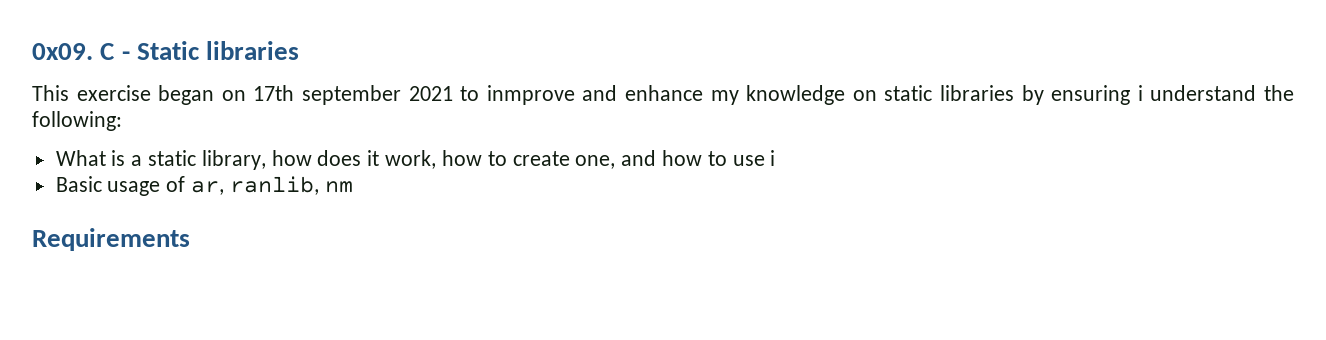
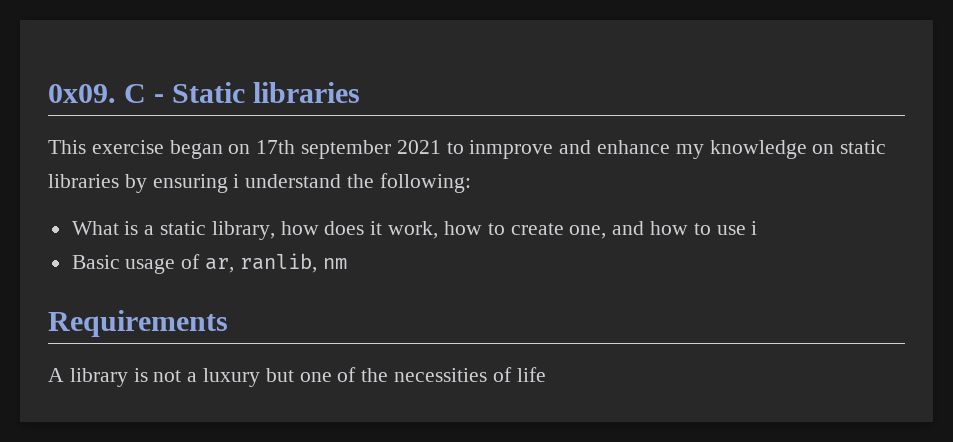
+ A library is not a luxury but one of the necessities of life

